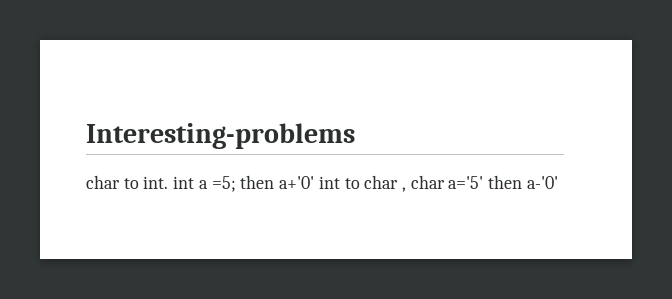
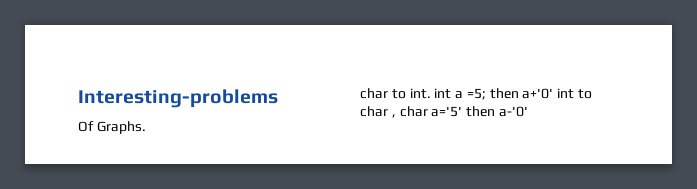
+ Of Graphs.

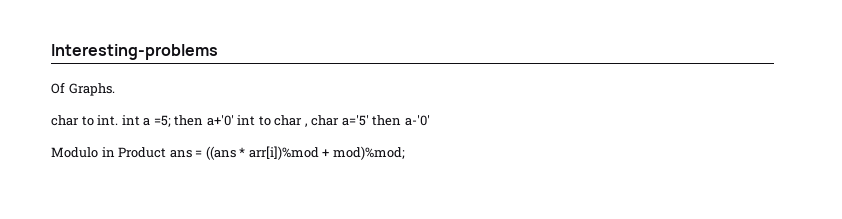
+ Modulo in Product ans = ((ans * arr[i])%mod + mod)%mod;

